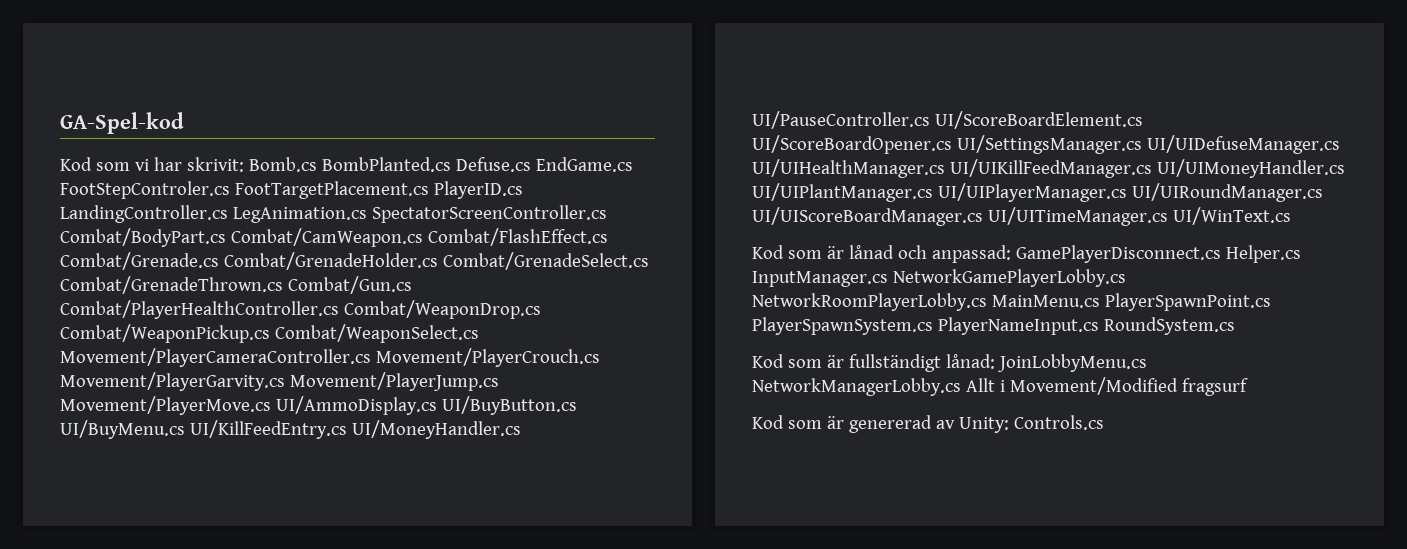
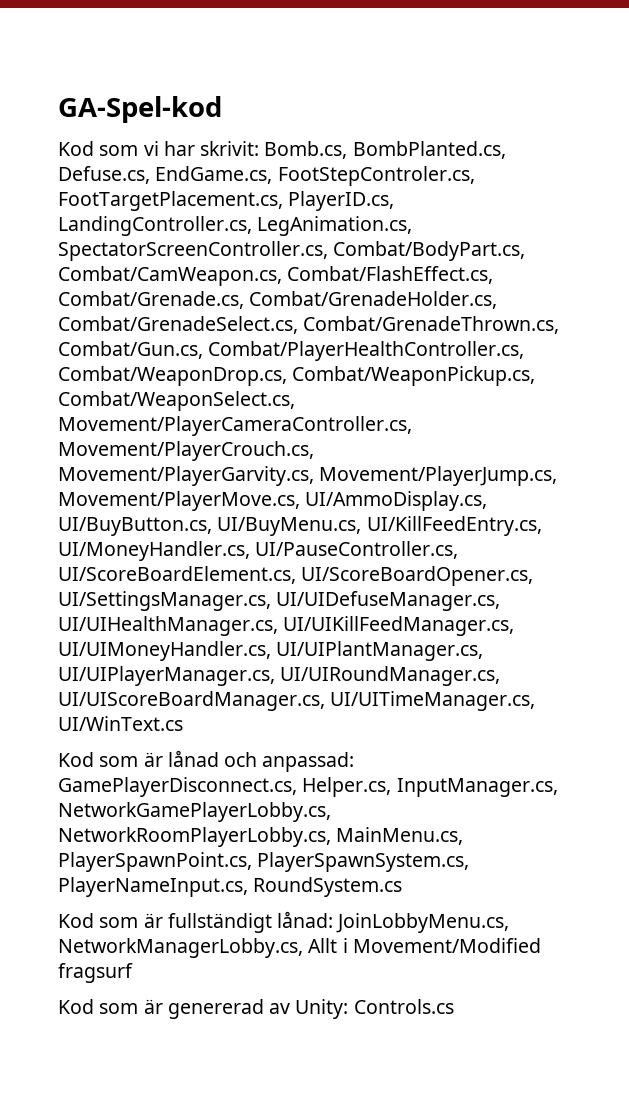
- Kod som vi har skrivit: Bomb.cs BombPlanted.cs Defuse.cs EndGame.cs FootStepControler.cs FootTargetPlacement.cs PlayerID.cs LandingController.cs LegAnimation.cs SpectatorScreenController.cs Combat/BodyPart.cs Combat/CamWeapon.cs Combat/FlashEffect.cs Combat/Grenade.cs Combat/GrenadeHolder.cs Combat/GrenadeSelect.cs Combat/GrenadeThrown.cs Combat/Gun.cs Combat/PlayerHealthController.cs Combat/WeaponDrop.cs Combat/WeaponPickup.cs Combat/WeaponSelect.cs Movement/PlayerCameraController.cs Movement/PlayerCrouch.cs Movement/PlayerGarvity.cs Movement/PlayerJump.cs Movement/PlayerMove.cs UI/AmmoDisplay.cs UI/BuyButton.cs UI/BuyMenu.cs UI/KillFeedEntry.cs UI/MoneyHandler.cs UI/PauseController.cs UI/ScoreBoardElement.cs UI/ScoreBoardOpener.cs UI/SettingsManager.cs UI/UIDefuseManager.cs UI/UIHealthManager.cs UI/UIKillFeedManager.cs UI/UIMoneyHandler.cs UI/UIPlantManager.cs UI/UIPlayerManager.cs UI/UIRoundManager.cs UI/UIScoreBoardManager.cs UI/UITimeManager.cs UI/WinText.cs
+ Kod som vi har skrivit: Bomb.cs, BombPlanted.cs, Defuse.cs, EndGame.cs, FootStepControler.cs, FootTargetPlacement.cs, PlayerID.cs, LandingController.cs, LegAnimation.cs, SpectatorScreenController.cs, Combat/BodyPart.cs, Combat/CamWeapon.cs, Combat/FlashEffect.cs, Combat/Grenade.cs, Combat/GrenadeHolder.cs, Combat/GrenadeSelect.cs, Combat/GrenadeThrown.cs, Combat/Gun.cs, Combat/PlayerHealthController.cs, Combat/WeaponDrop.cs, Combat/WeaponPickup.cs, Combat/WeaponSelect.cs, Movement/PlayerCameraController.cs, Movement/PlayerCrouch.cs, Movement/PlayerGarvity.cs, Movement/PlayerJump.cs, Movement/PlayerMove.cs, UI/AmmoDisplay.cs, UI/BuyButton.cs, UI/BuyMenu.cs, UI/KillFeedEntry.cs, UI/MoneyHandler.cs, UI/PauseController.cs, UI/ScoreBoardElement.cs, UI/ScoreBoardOpener.cs, UI/SettingsManager.cs, UI/UIDefuseManager.cs, UI/UIHealthManager.cs, UI/UIKillFeedManager.cs, UI/UIMoneyHandler.cs, UI/UIPlantManager.cs, UI/UIPlayerManager.cs, UI/UIRoundManager.cs, UI/UIScoreBoardManager.cs, UI/UITimeManager.cs, UI/WinText.cs
- Kod som är lånad och anpassad: GamePlayerDisconnect.cs Helper.cs InputManager.cs NetworkGamePlayerLobby.cs NetworkRoomPlayerLobby.cs MainMenu.cs PlayerSpawnPoint.cs PlayerSpawnSystem.cs PlayerNameInput.cs RoundSystem.cs
+ Kod som är lånad och anpassad: GamePlayerDisconnect.cs, Helper.cs, InputManager.cs, NetworkGamePlayerLobby.cs, NetworkRoomPlayerLobby.cs, MainMenu.cs, PlayerSpawnPoint.cs, PlayerSpawnSystem.cs, PlayerNameInput.cs, RoundSystem.cs
- Kod som är fullständigt lånad: JoinLobbyMenu.cs NetworkManagerLobby.cs Allt i Movement/Modified fragsurf
+ Kod som är fullständigt lånad: JoinLobbyMenu.cs, NetworkManagerLobby.cs, Allt i Movement/Modified fragsurf

